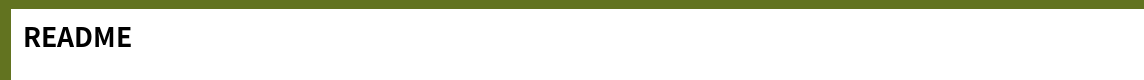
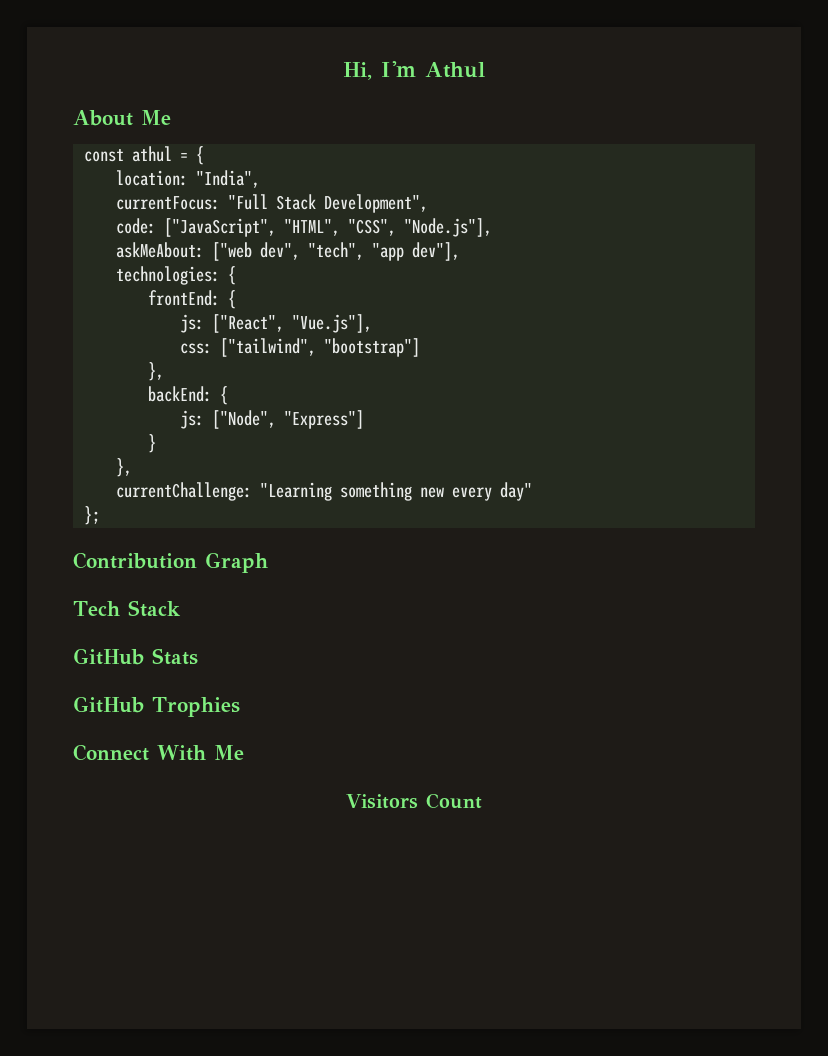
- README
+ Hi, I'm Athul
+ About Me
+ const athul = {
+ location: "India",
+ currentFocus: "Full Stack Development",
+ code: ["JavaScript", "HTML", "CSS", "Node.js"],
+ askMeAbout: ["web dev", "tech", "app dev"],
+ technologies: {
+ frontEnd: {
+ js: ["React", "Vue.js"],
+ css: ["tailwind", "bootstrap"]
+ },
+ backEnd: {
+ js: ["Node", "Express"]
+ }
+ },
+ currentChallenge: "Learning something new every day"
+ };
+ Contribution Graph
+ Tech Stack
+ GitHub Stats
+ GitHub Trophies
+ Connect With Me
+ Visitors Count

